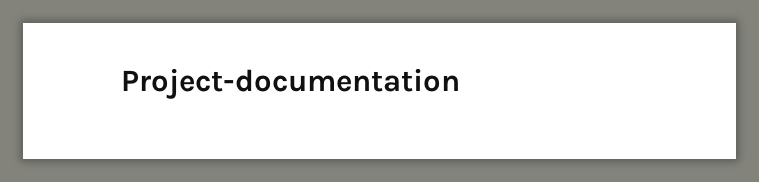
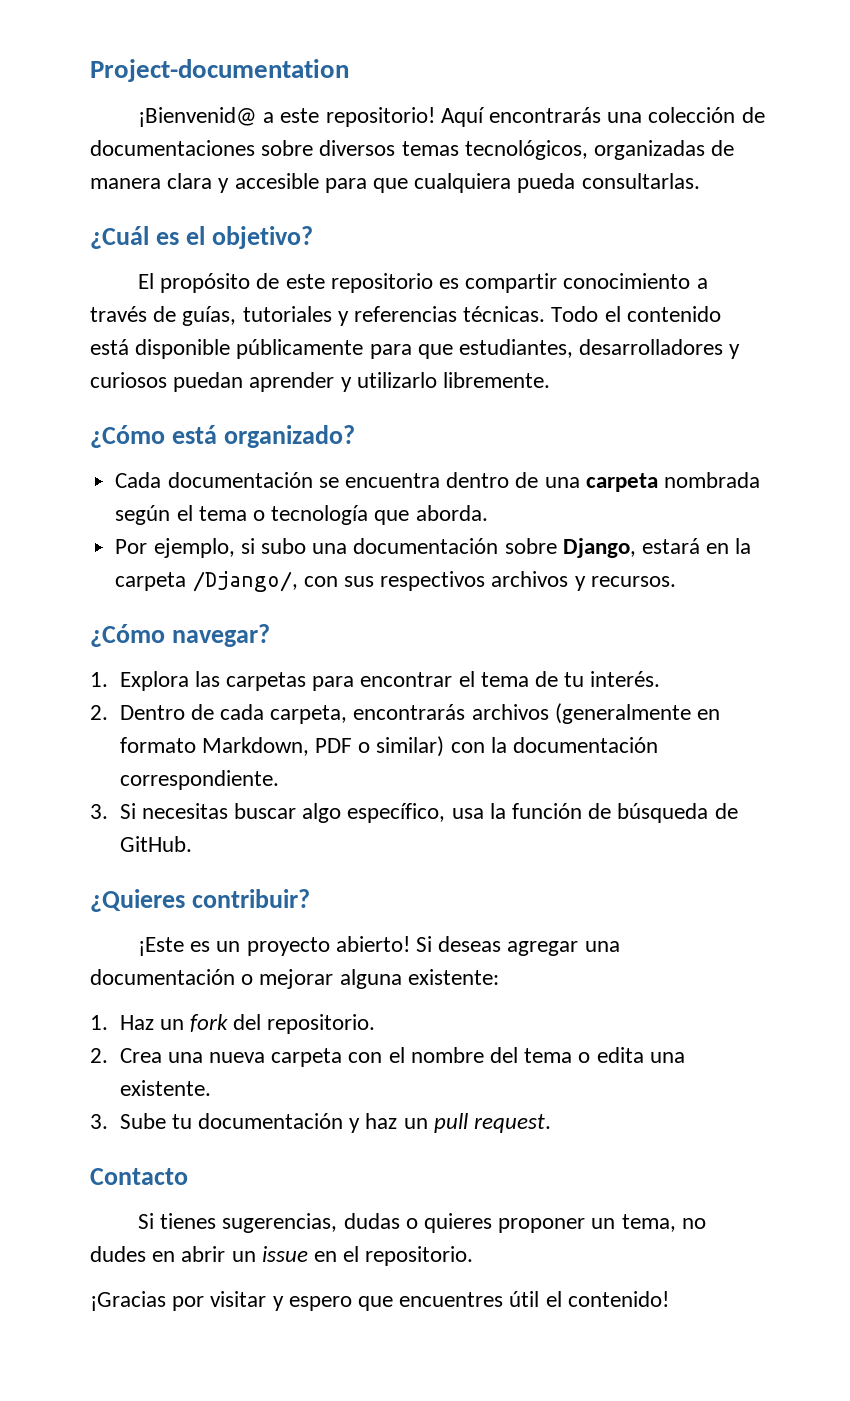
+ ¡Bienvenid@ a este repositorio! Aquí encontrarás una colección de documentaciones sobre diversos temas tecnológicos, organizadas de manera clara y accesible para que cualquiera pueda consultarlas.
+ ¿Cuál es el objetivo?
+ El propósito de este repositorio es compartir conocimiento a través de guías, tutoriales y referencias técnicas. Todo el contenido está disponible públicamente para que estudiantes, desarrolladores y curiosos puedan aprender y utilizarlo libremente.
+ ¿Cómo está organizado?
+ Cada documentación se encuentra dentro de una carpeta nombrada según el tema o tecnología que aborda.
+ Por ejemplo, si subo una documentación sobre Django, estará en la carpeta /Django/, con sus respectivos archivos y recursos.
+ ¿Cómo navegar?
+ 1. Explora las carpetas para encontrar el tema de tu interés.
+ 2. Dentro de cada carpeta, encontrarás archivos (generalmente en formato Markdown, PDF o similar) con la documentación correspondiente.
+ 3. Si necesitas buscar algo específico, usa la función de búsqueda de GitHub.
+ ¿Quieres contribuir?
+ ¡Este es un proyecto abierto! Si deseas agregar una documentación o mejorar alguna existente:
+ 1. Haz un fork del repositorio.
+ 2. Crea una nueva carpeta con el nombre del tema o edita una existente.
+ 3. Sube tu documentación y haz un pull request.
+ Contacto
+ Si tienes sugerencias, dudas o quieres proponer un tema, no dudes en abrir un issue en el repositorio.
+ ¡Gracias por visitar y espero que encuentres útil el contenido!

